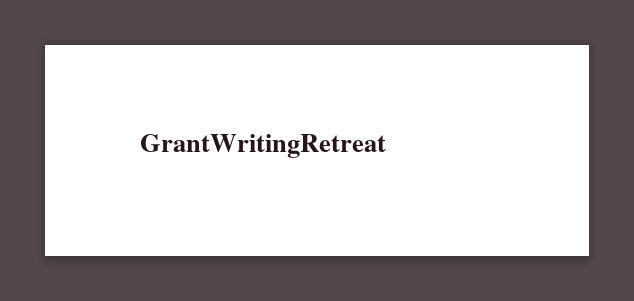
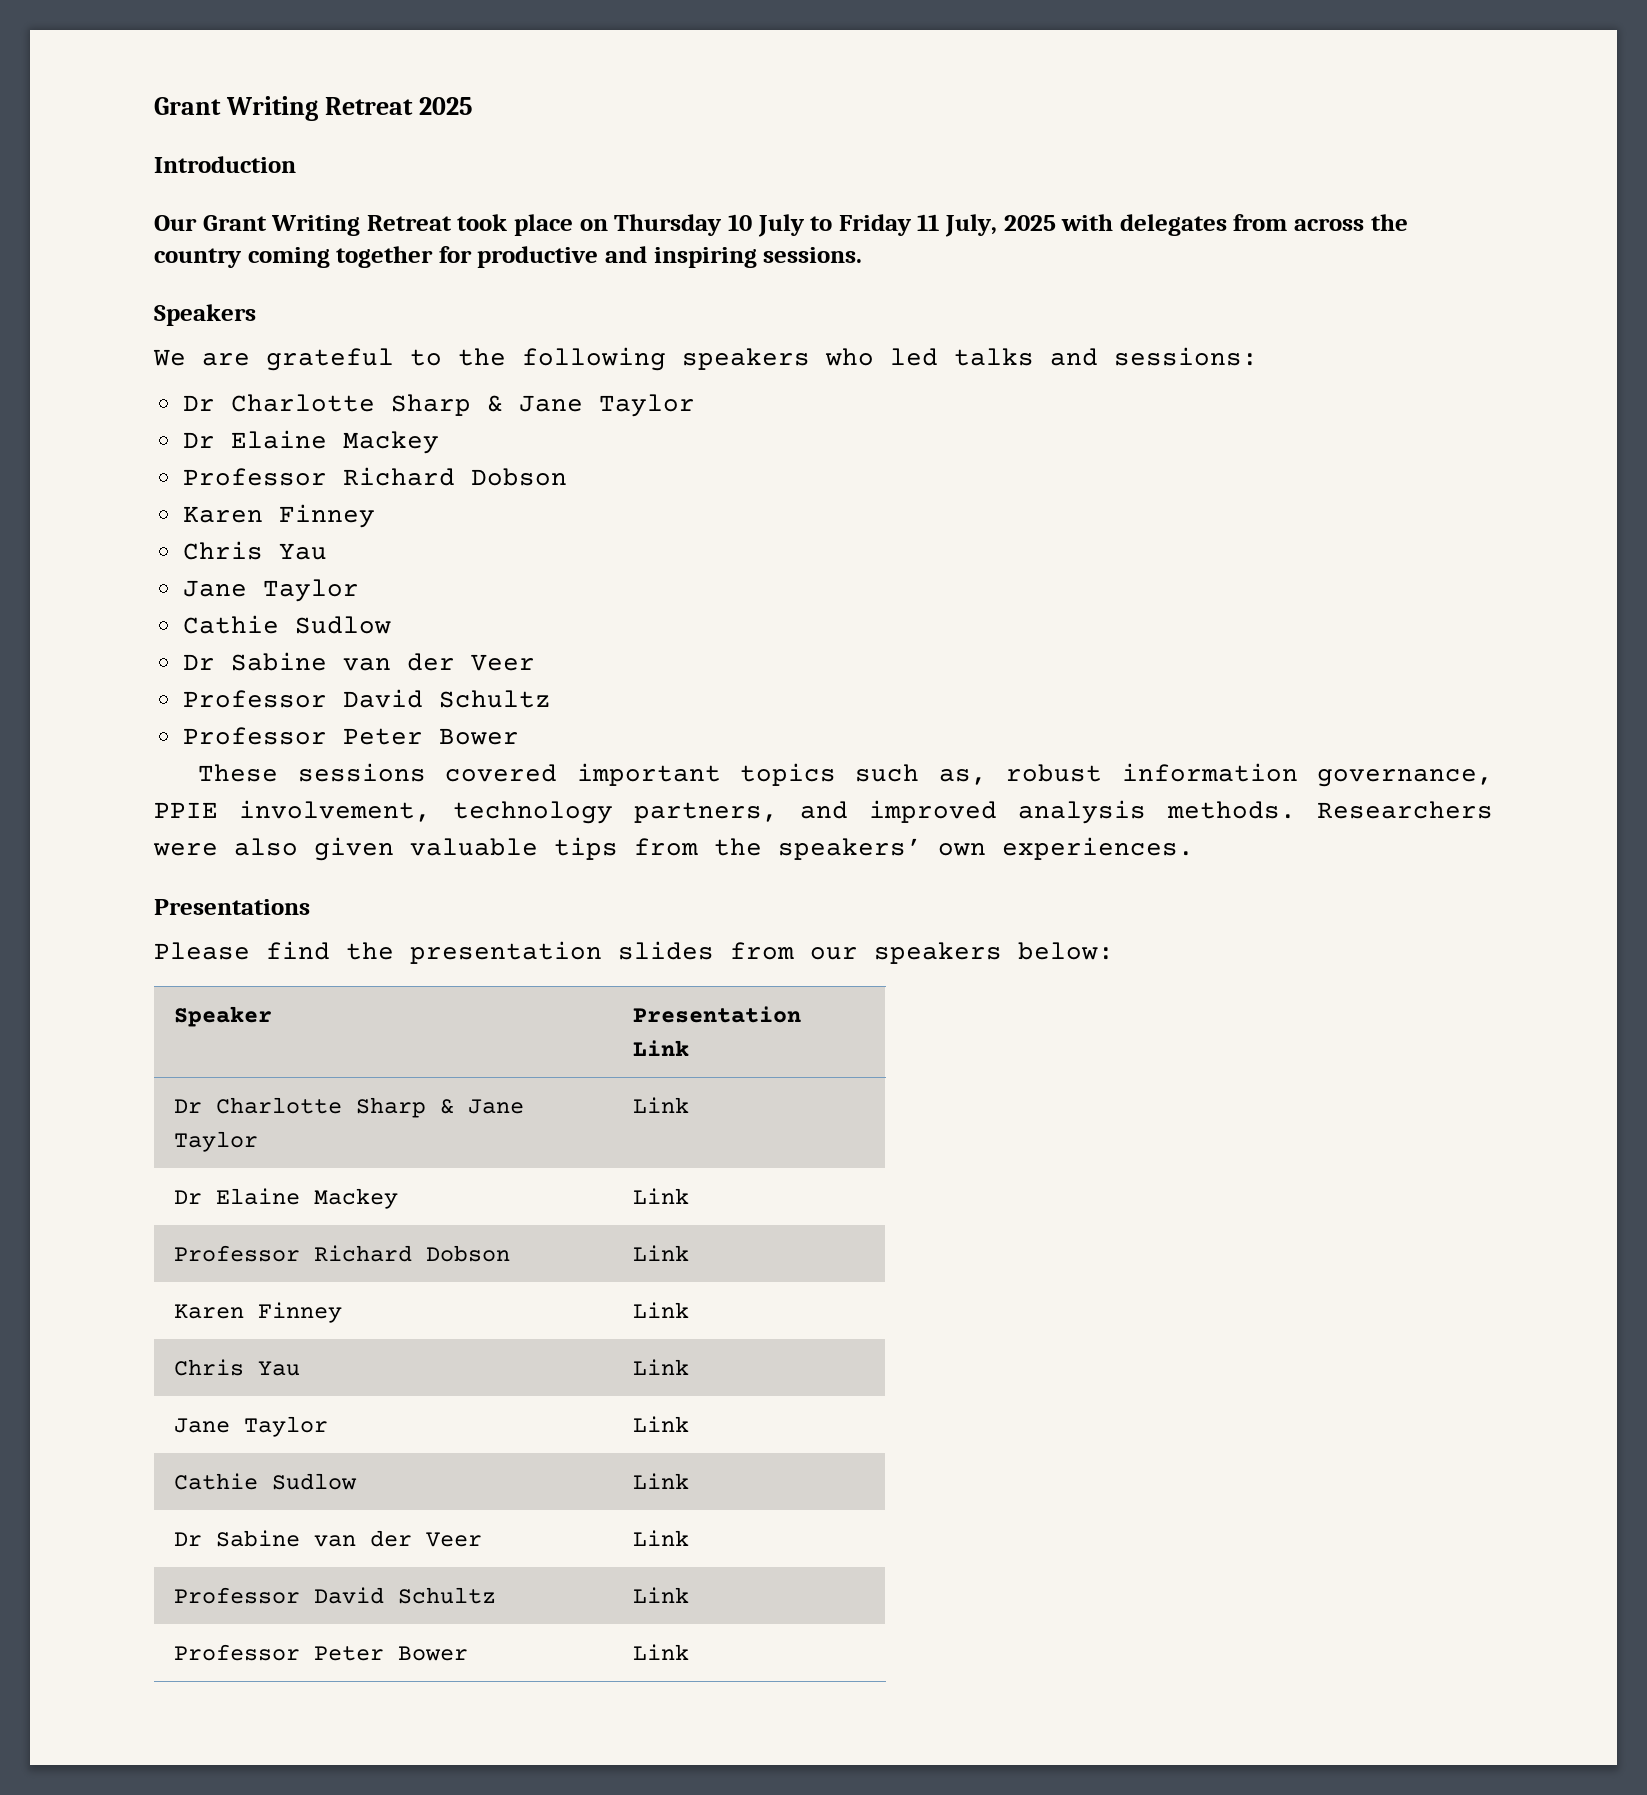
- GrantWritingRetreat
+ Grant Writing Retreat 2025
+ Introduction
+ Our Grant Writing Retreat took place on Thursday 10 July to Friday 11 July, 2025 with delegates from across the country coming together for productive and inspiring sessions.
+ Speakers
+ We are grateful to the following speakers who led talks and sessions:
+ Dr Charlotte Sharp & Jane Taylor
+ Dr Elaine Mackey
+ Professor Richard Dobson
+ Karen Finney
+ Chris Yau
+ Jane Taylor
+ Cathie Sudlow
+ Dr Sabine van der Veer
+ Professor David Schultz
+ Professor Peter Bower
+ These sessions covered important topics such as, robust information governance, PPIE involvement, technology partners, and improved analysis methods. Researchers were also given valuable tips from the speakers’ own experiences.
+ Presentations
+ Please find the presentation slides from our speakers below:
+ Speaker | Presentation Link
+ Dr Charlotte Sharp & Jane Taylor | Link
+ Dr Elaine Mackey | Link
+ Professor Richard Dobson | Link
+ Karen Finney | Link
+ Chris Yau | Link
+ Jane Taylor | Link
+ Cathie Sudlow | Link
+ Dr Sabine van der Veer | Link
+ Professor David Schultz | Link
+ Professor Peter Bower | Link

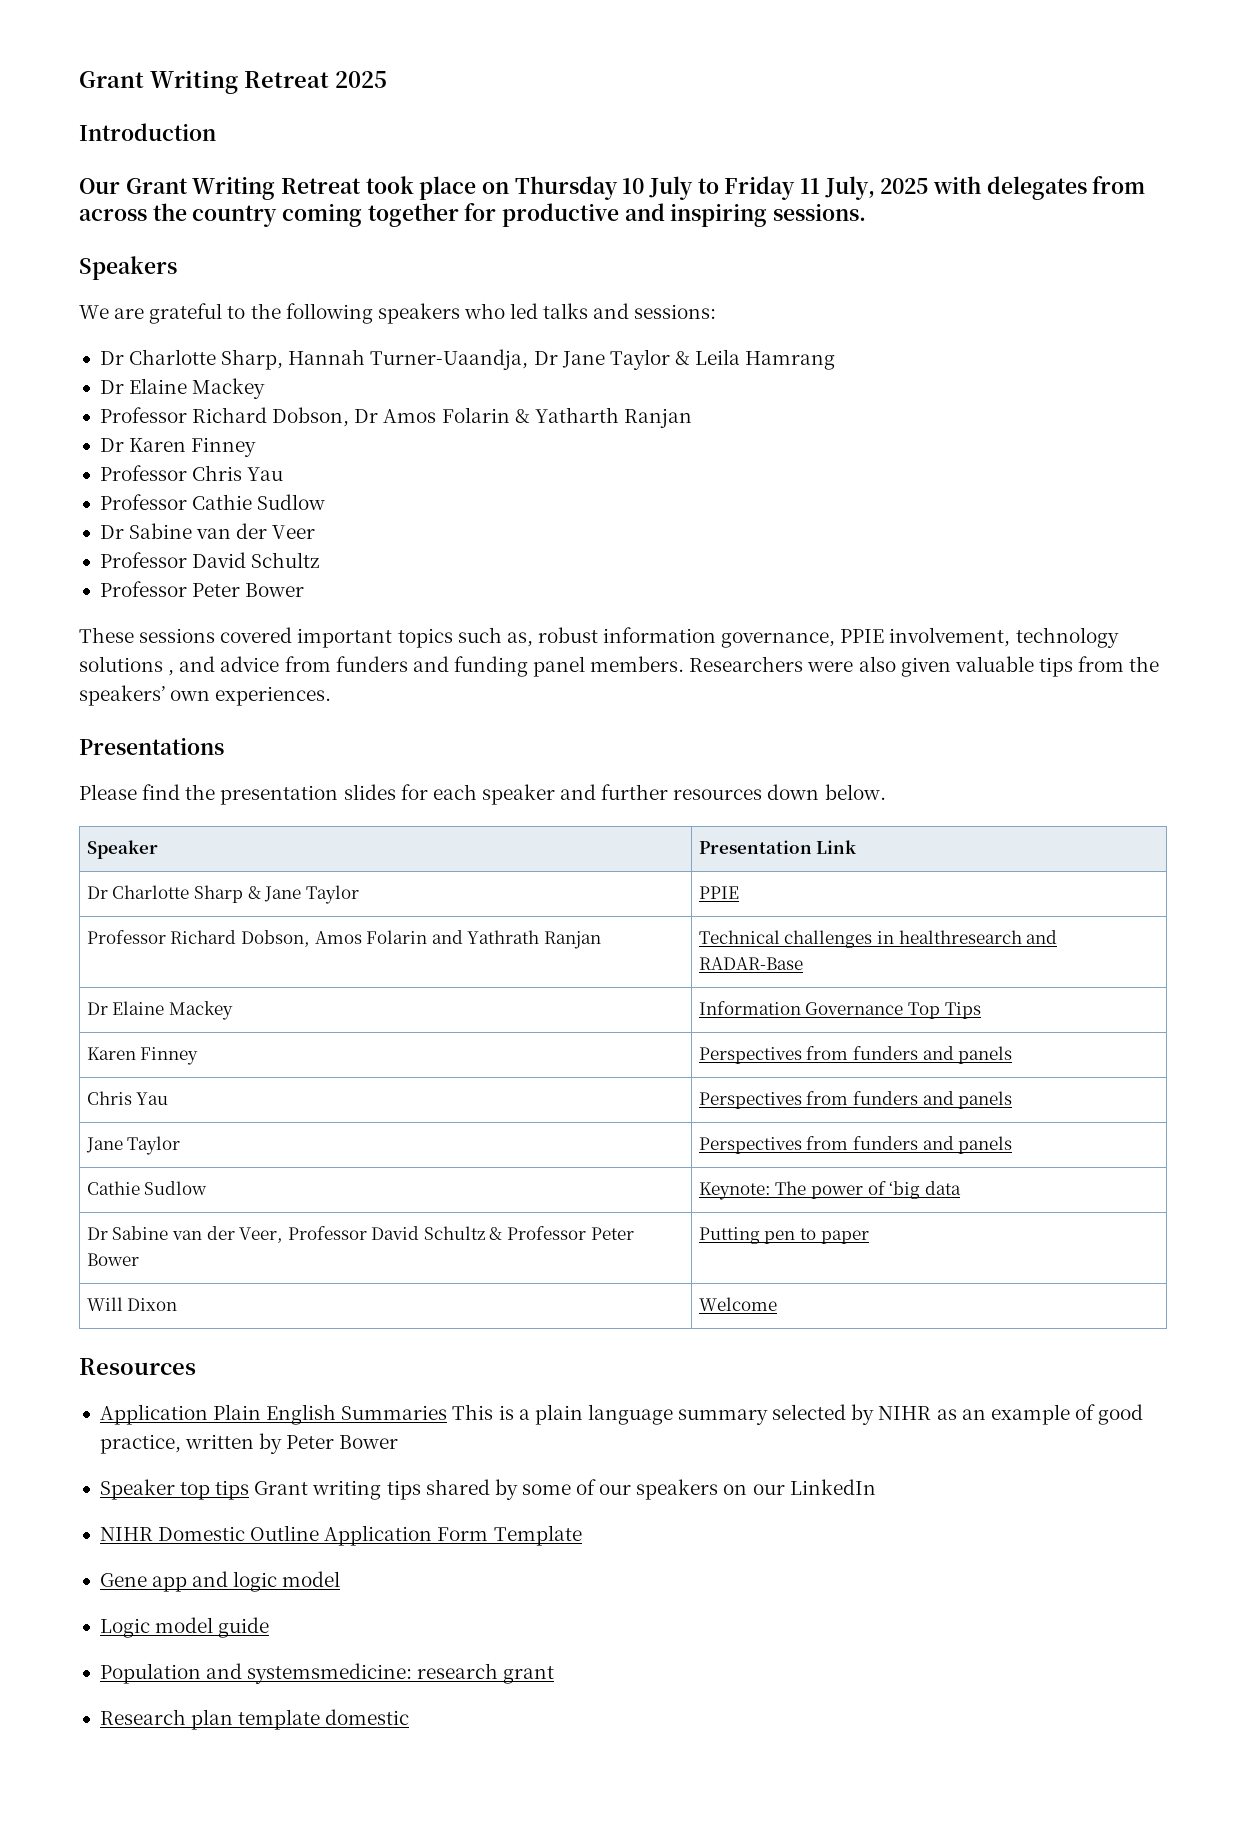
  We are grateful to the following speakers who led talks and sessions:
- Dr Charlotte Sharp & Jane Taylor
+ Dr Charlotte Sharp, Hannah Turner-Uaandja, Dr Jane Taylor & Leila Hamrang
  Dr Elaine Mackey
- Professor Richard Dobson
- Karen Finney
- Chris Yau
- Jane Taylor
- Cathie Sudlow
+ Professor Richard Dobson, Dr Amos Folarin & Yatharth Ranjan
+ Dr Karen Finney
+ Professor Chris Yau
+ Professor Cathie Sudlow
- These sessions covered important topics such as, robust information governance, PPIE involvement, technology partners, and improved analysis methods.
+ These sessions covered important topics such as, robust information governance, PPIE involvement, technology solutions , and advice from funders and funding panel members.
- Please find the presentation slides from our speakers below:
+ Please find the presentation slides for each speaker and further resources down below.
- Dr Charlotte Sharp & Jane Taylor | Link
- Dr Elaine Mackey | Link
- Professor Richard Dobson | Link
- Karen Finney | Link
- Chris Yau | Link
- Jane Taylor | Link
- Cathie Sudlow | Link
- Dr Sabine van der Veer | Link
- Professor David Schultz | Link
- Professor Peter Bower | Link
+ Dr Charlotte Sharp & Jane Taylor | PPIE
+ Professor Richard Dobson, Amos Folarin and Yathrath Ranjan | Technical challenges in healthresearch and RADAR-Base
+ Dr Elaine Mackey | Information Governance Top Tips
+ Karen Finney | Perspectives from funders and panels
+ Chris Yau | Perspectives from funders and panels
+ Jane Taylor | Perspectives from funders and panels
+ Cathie Sudlow | Keynote: The power of ‘big data
+ Dr Sabine van der Veer, Professor David Schultz & Professor Peter Bower | Putting pen to paper
+ Will Dixon | Welcome
+ Resources
+ Application Plain English Summaries This is a plain language summary selected by NIHR as an example of good practice, written by Peter Bower
+ Speaker top tips Grant writing tips shared by some of our speakers on our LinkedIn
+ NIHR Domestic Outline Application Form Template
+ Gene app and logic model
+ Logic model guide
+ Population and systemsmedicine: research grant
+ Research plan template domestic

